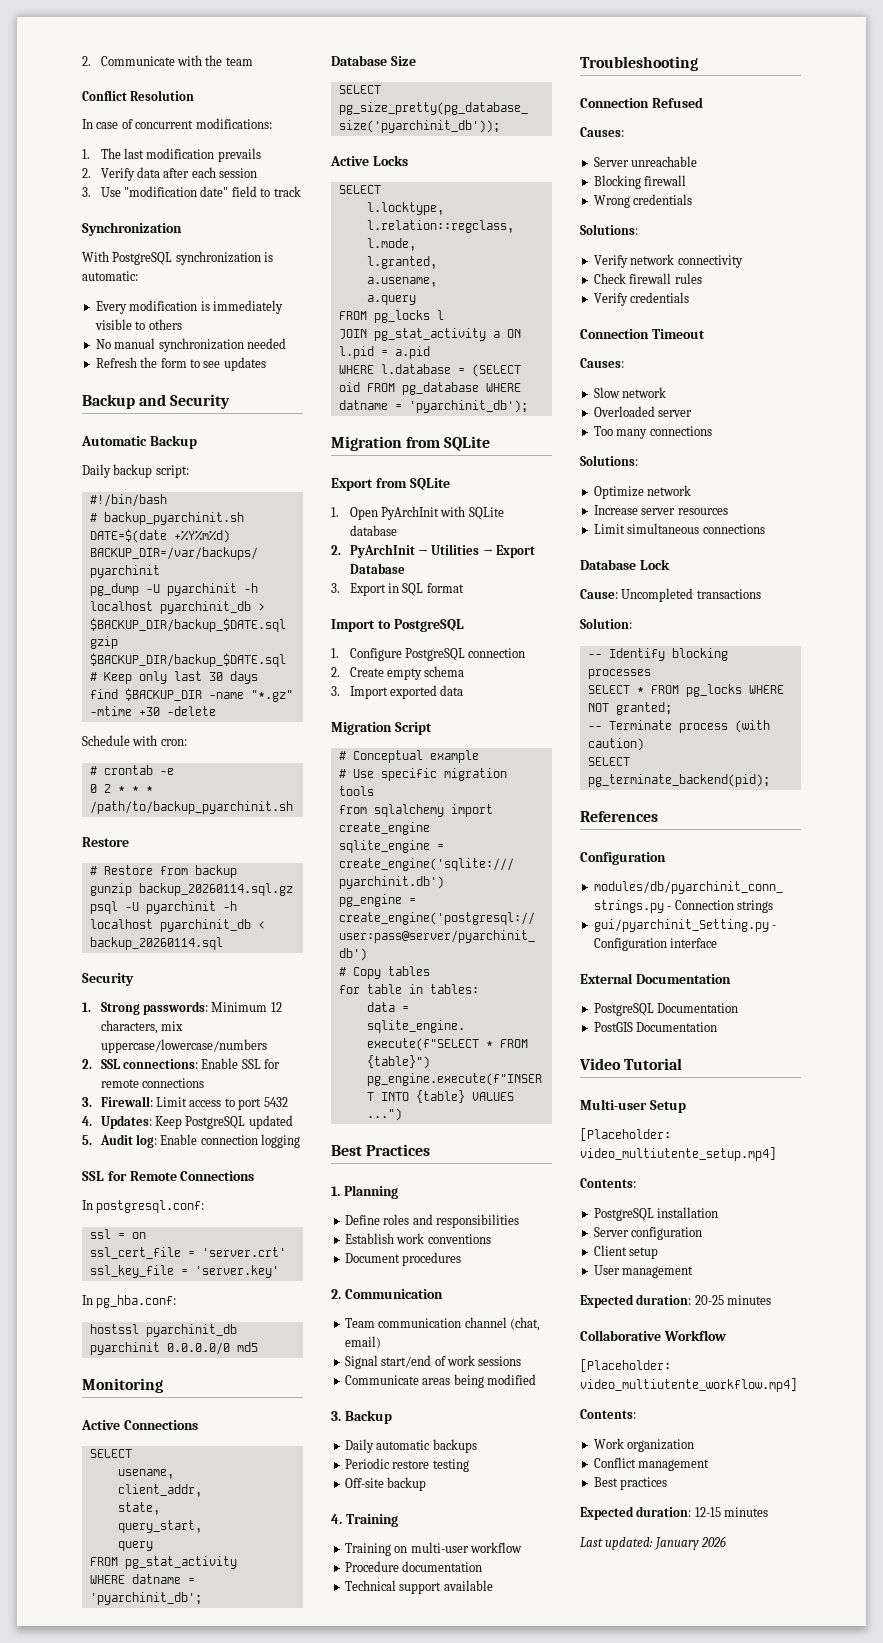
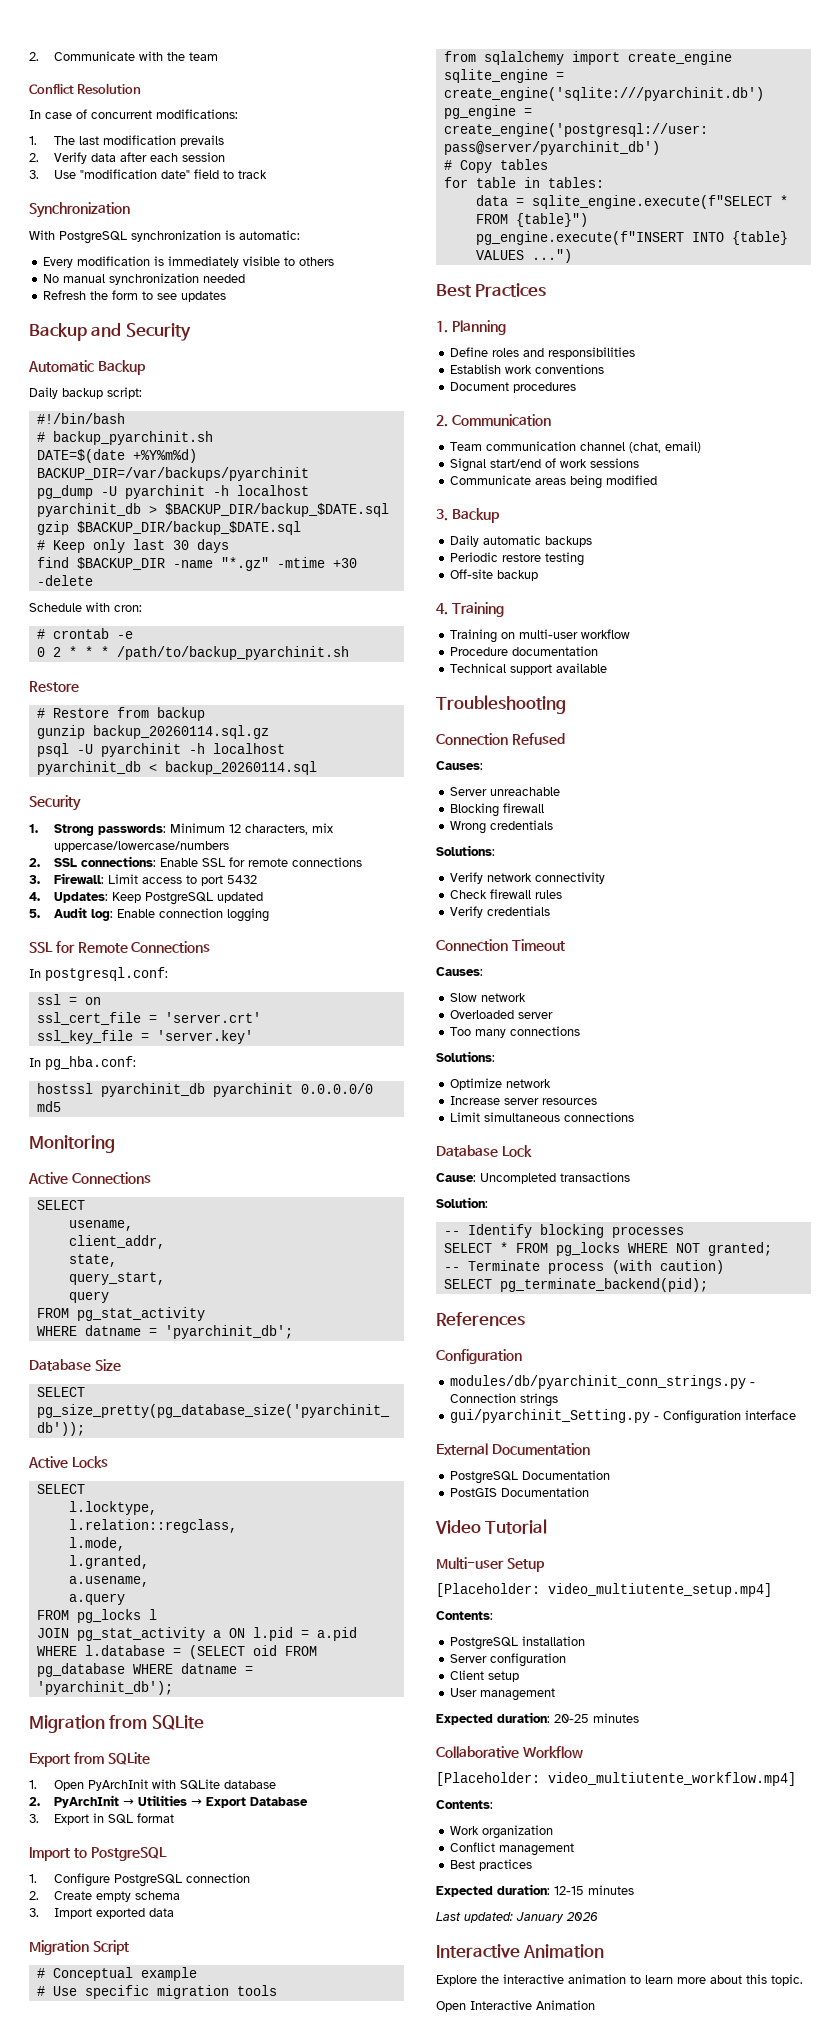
  Last updated: January 2026
+ Interactive Animation
+ Explore the interactive animation to learn more about this topic.
+ Open Interactive Animation

